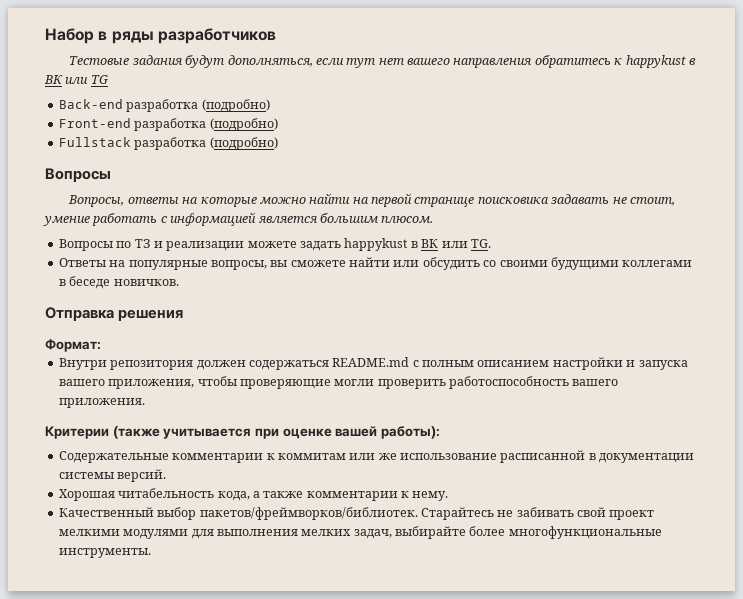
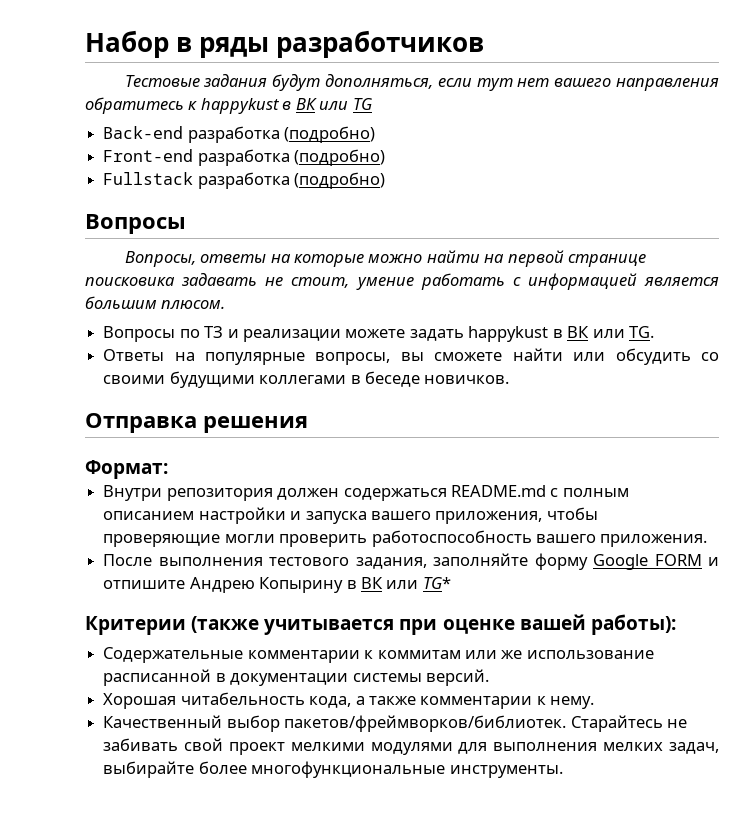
+ После выполнения тестового задания, заполняйте форму Google FORM и отпишите Андрею Копырину в ВК или TG*

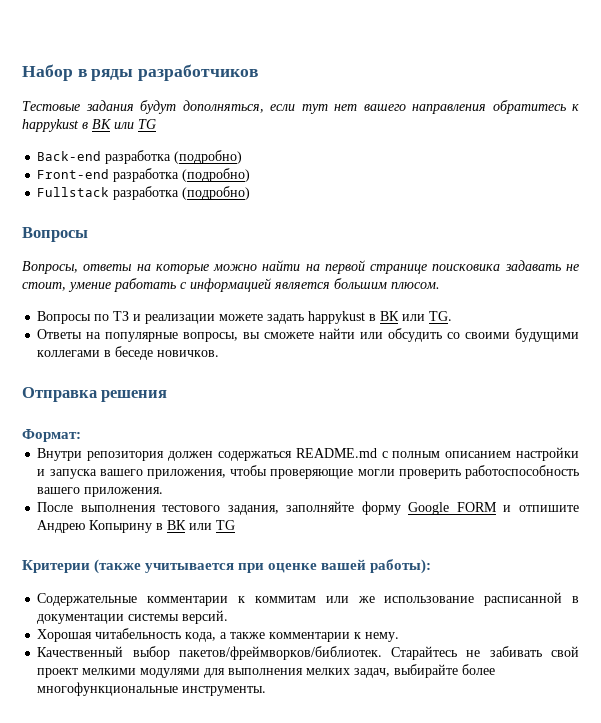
- После выполнения тестового задания, заполняйте форму Google FORM и отпишите Андрею Копырину в ВК или TG*
+ После выполнения тестового задания, заполняйте форму Google FORM и отпишите Андрею Копырину в ВК или TG

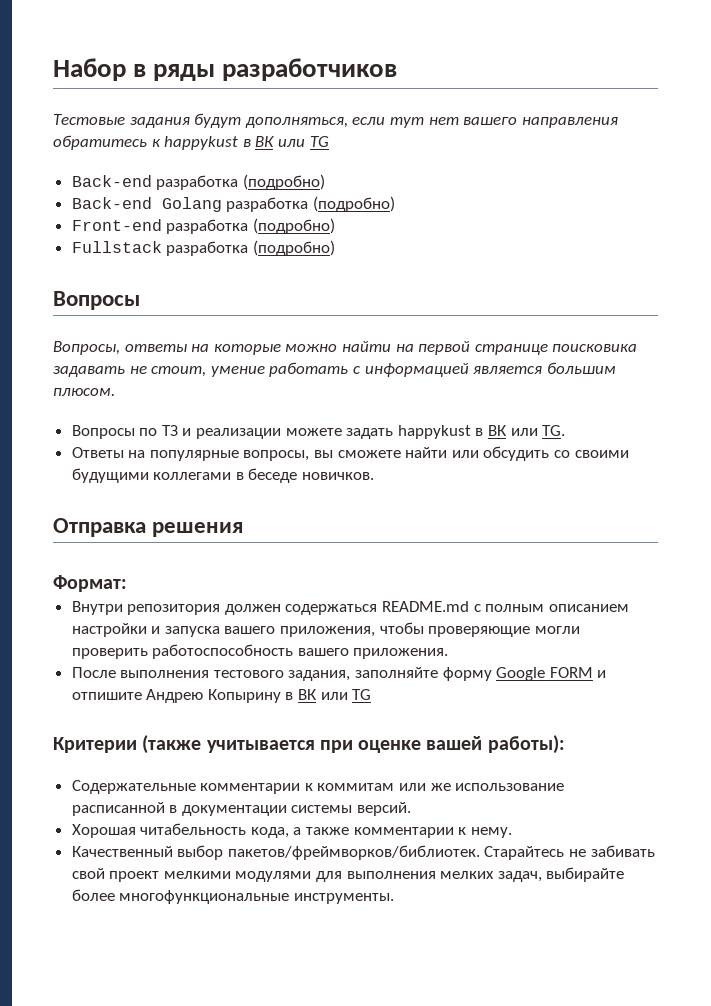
+ Back-end Golang разработка (подробно)

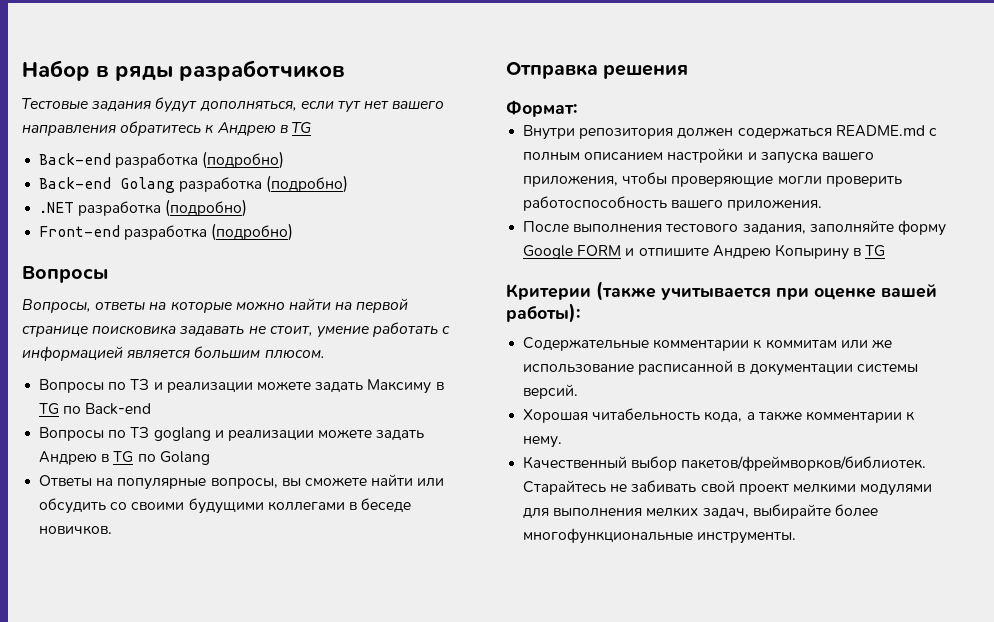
- Тестовые задания будут дополняться, если тут нет вашего направления обратитесь к happykust в ВК или TG
+ Тестовые задания будут дополняться, если тут нет вашего направления обратитесь к Андрею в TG
+ .NET разработка (подробно)
  Front-end разработка (подробно)
- Fullstack разработка (подробно)
- Вопросы по ТЗ и реализации можете задать happykust в ВК или TG.
+ Вопросы по ТЗ и реализации можете задать Максиму в TG по Back-end
+ Вопросы по ТЗ goglang и реализации можете задать Андрею в TG по Golang
- После выполнения тестового задания, заполняйте форму Google FORM и отпишите Андрею Копырину в ВК или TG
+ После выполнения тестового задания, заполняйте форму Google FORM и отпишите Андрею Копырину в TG

